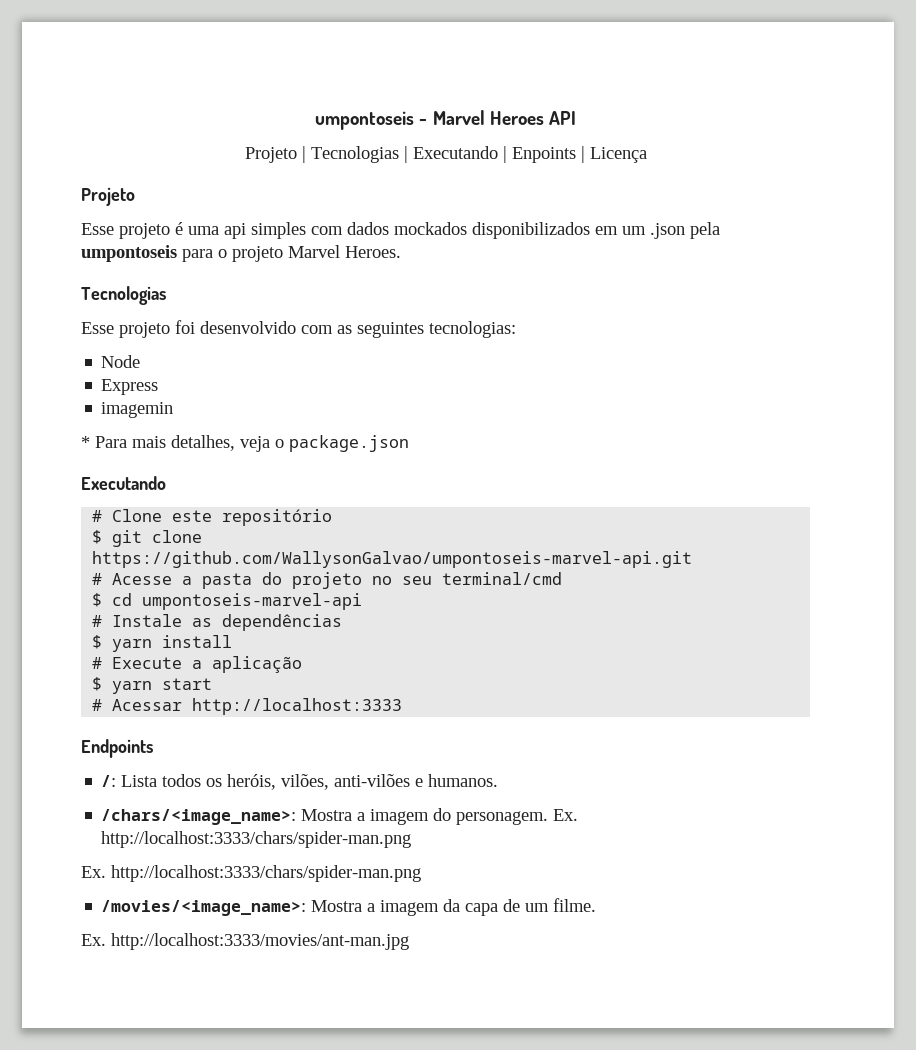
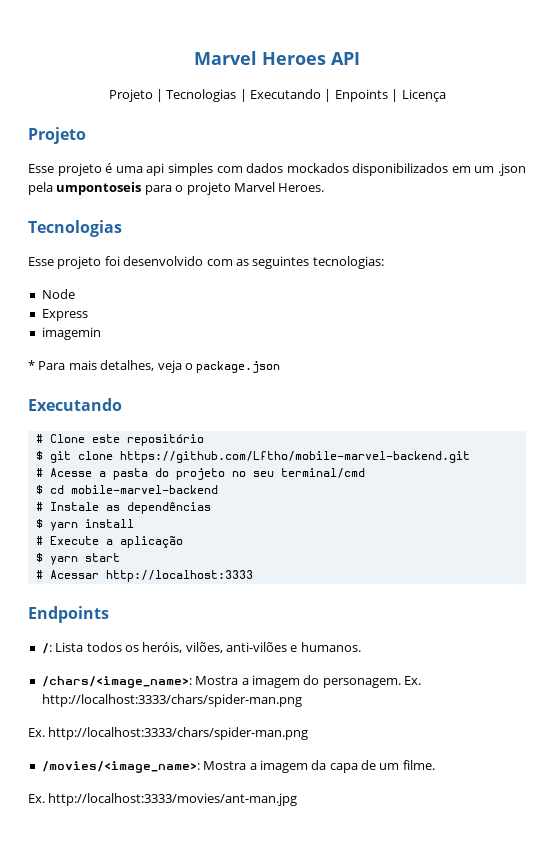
- umpontoseis - Marvel Heroes API
+ Marvel Heroes API
- $ git clone https://github.com/WallysonGalvao/umpontoseis-marvel-api.git
+ $ git clone https://github.com/Lftho/mobile-marvel-backend.git
- $ cd umpontoseis-marvel-api
+ $ cd mobile-marvel-backend

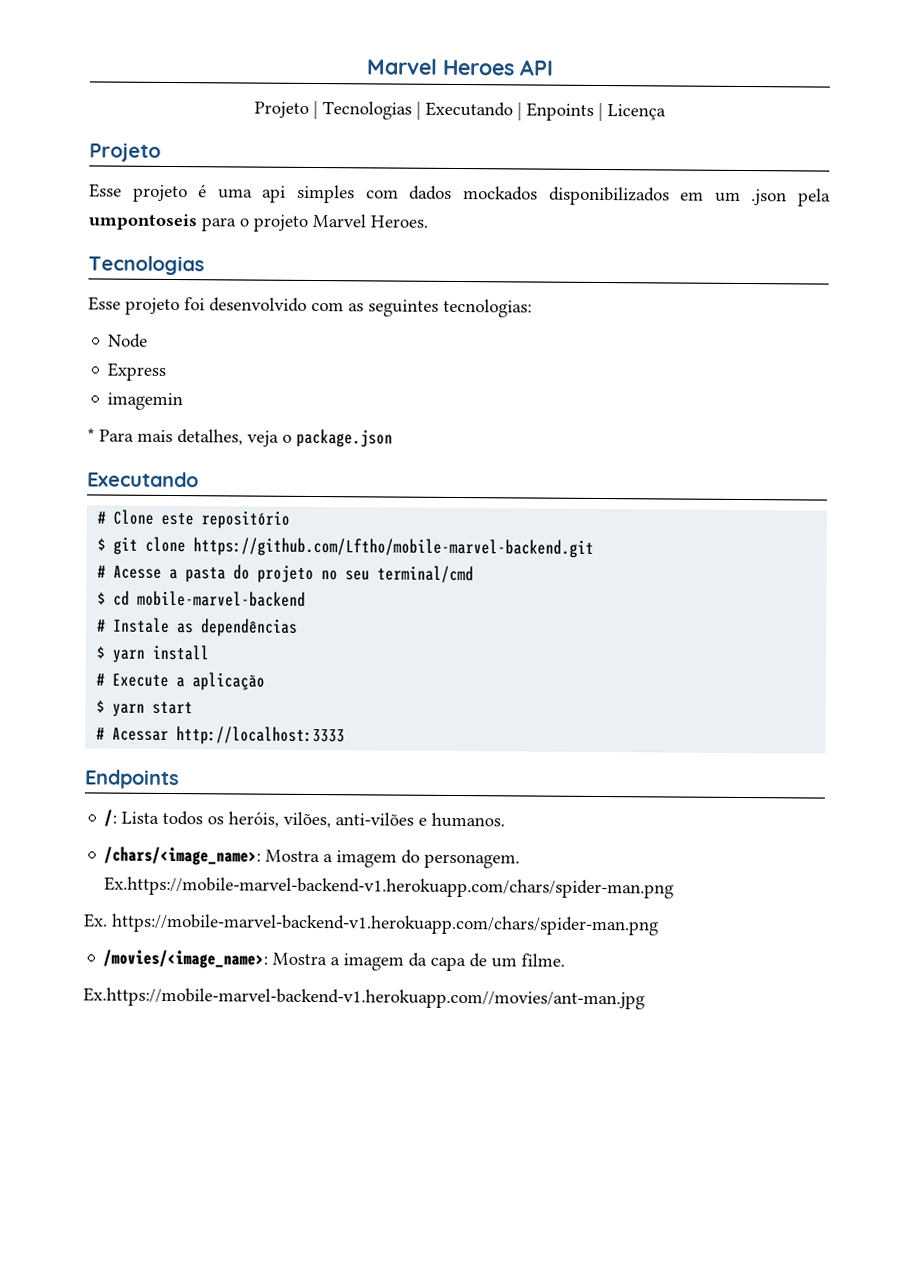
- /chars/<image_name>: Mostra a imagem do personagem. Ex. http://localhost:3333/chars/spider-man.png
- Ex. http://localhost:3333/chars/spider-man.png
+ /chars/<image_name>: Mostra a imagem do personagem. Ex.https://mobile-marvel-backend-v1.herokuapp.com/chars/spider-man.png
+ Ex. https://mobile-marvel-backend-v1.herokuapp.com/chars/spider-man.png
- Ex. http://localhost:3333/movies/ant-man.jpg
+ Ex.https://mobile-marvel-backend-v1.herokuapp.com//movies/ant-man.jpg

